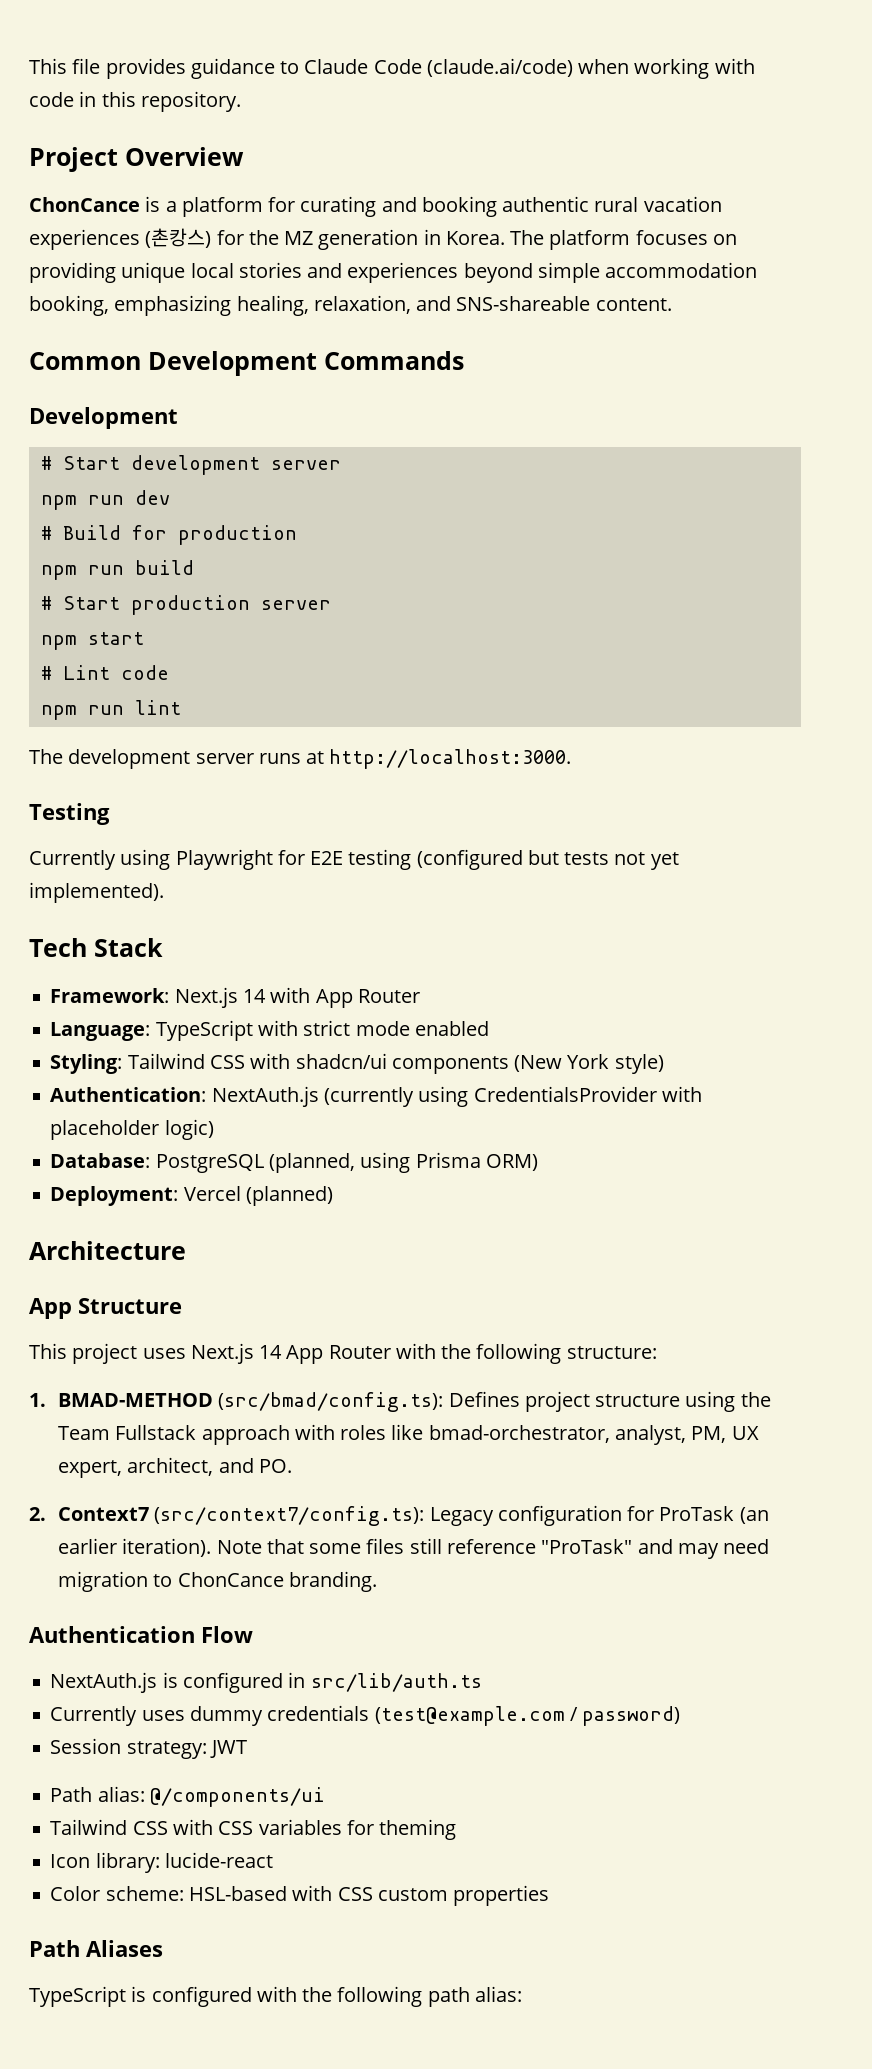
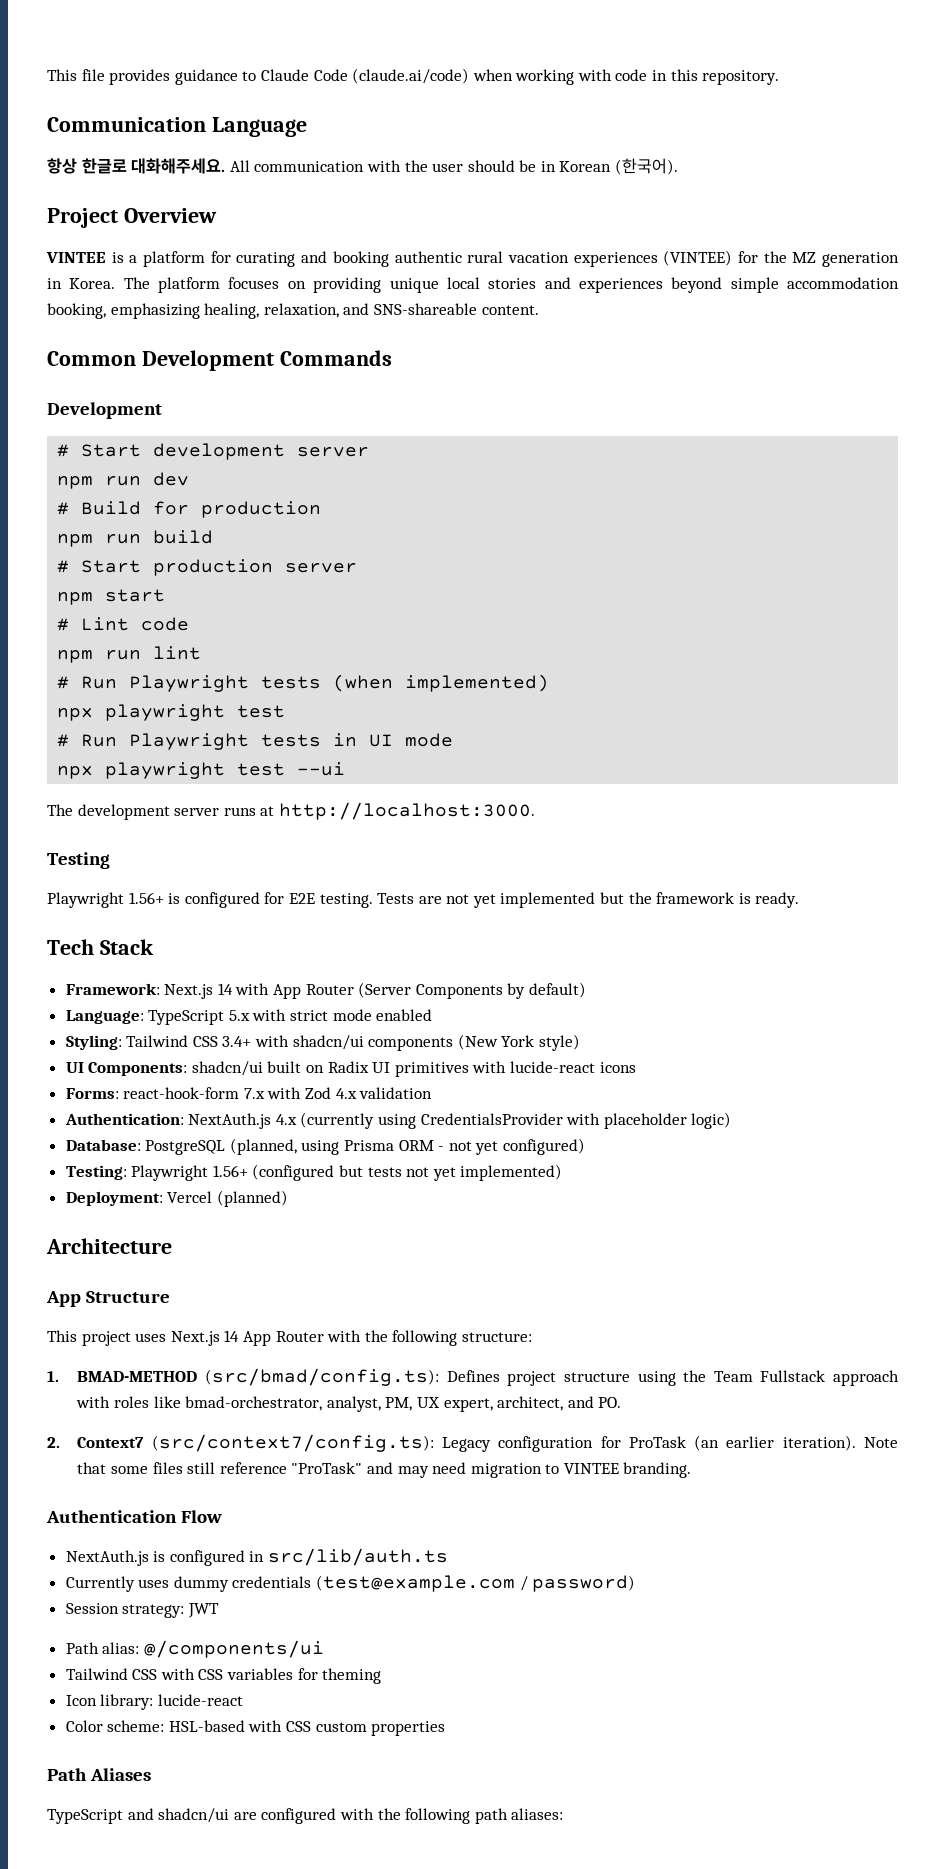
+ Communication Language
+ 항상 한글로 대화해주세요. All communication with the user should be in Korean (한국어).
- ChonCance is a platform for curating and booking authentic rural vacation experiences (촌캉스) for the MZ generation in Korea.
+ VINTEE is a platform for curating and booking authentic rural vacation experiences (VINTEE) for the MZ generation in Korea.
+ # Run Playwright tests (when implemented)
+ npx playwright test
+ # Run Playwright tests in UI mode
+ npx playwright test --ui
- Currently using Playwright for E2E testing (configured but tests not yet implemented).
+ Playwright 1.56+ is configured for E2E testing. Tests are not yet implemented but the framework is ready.
- Framework: Next.js 14 with App Router
+ Framework: Next.js 14 with App Router (Server Components by default)
- Language: TypeScript with strict mode enabled
+ Language: TypeScript 5.x with strict mode enabled
- Styling: Tailwind CSS with shadcn/ui components (New York style)
+ Styling: Tailwind CSS 3.4+ with shadcn/ui components (New York style)
+ UI Components: shadcn/ui built on Radix UI primitives with lucide-react icons
+ Forms: react-hook-form 7.x with Zod 4.x validation
- Authentication: NextAuth.js (currently using CredentialsProvider with placeholder logic)
+ Authentication: NextAuth.js 4.x (currently using CredentialsProvider with placeholder logic)
- Database: PostgreSQL (planned, using Prisma ORM)
+ Database: PostgreSQL (planned, using Prisma ORM - not yet configured)
+ Testing: Playwright 1.56+ (configured but tests not yet implemented)
- Note that some files still reference "ProTask" and may need migration to ChonCance branding.
+ Note that some files still reference "ProTask" and may need migration to VINTEE branding.
- TypeScript is configured with the following path alias:
+ TypeScript and shadcn/ui are configured with the following path aliases:

